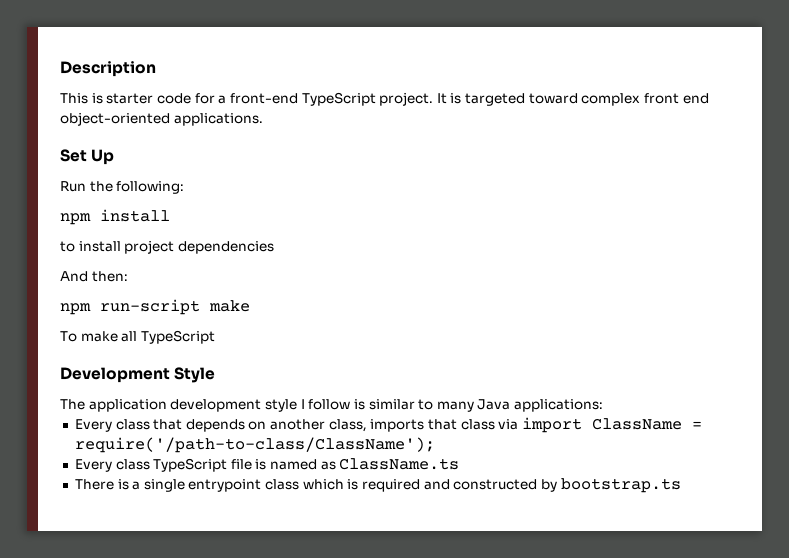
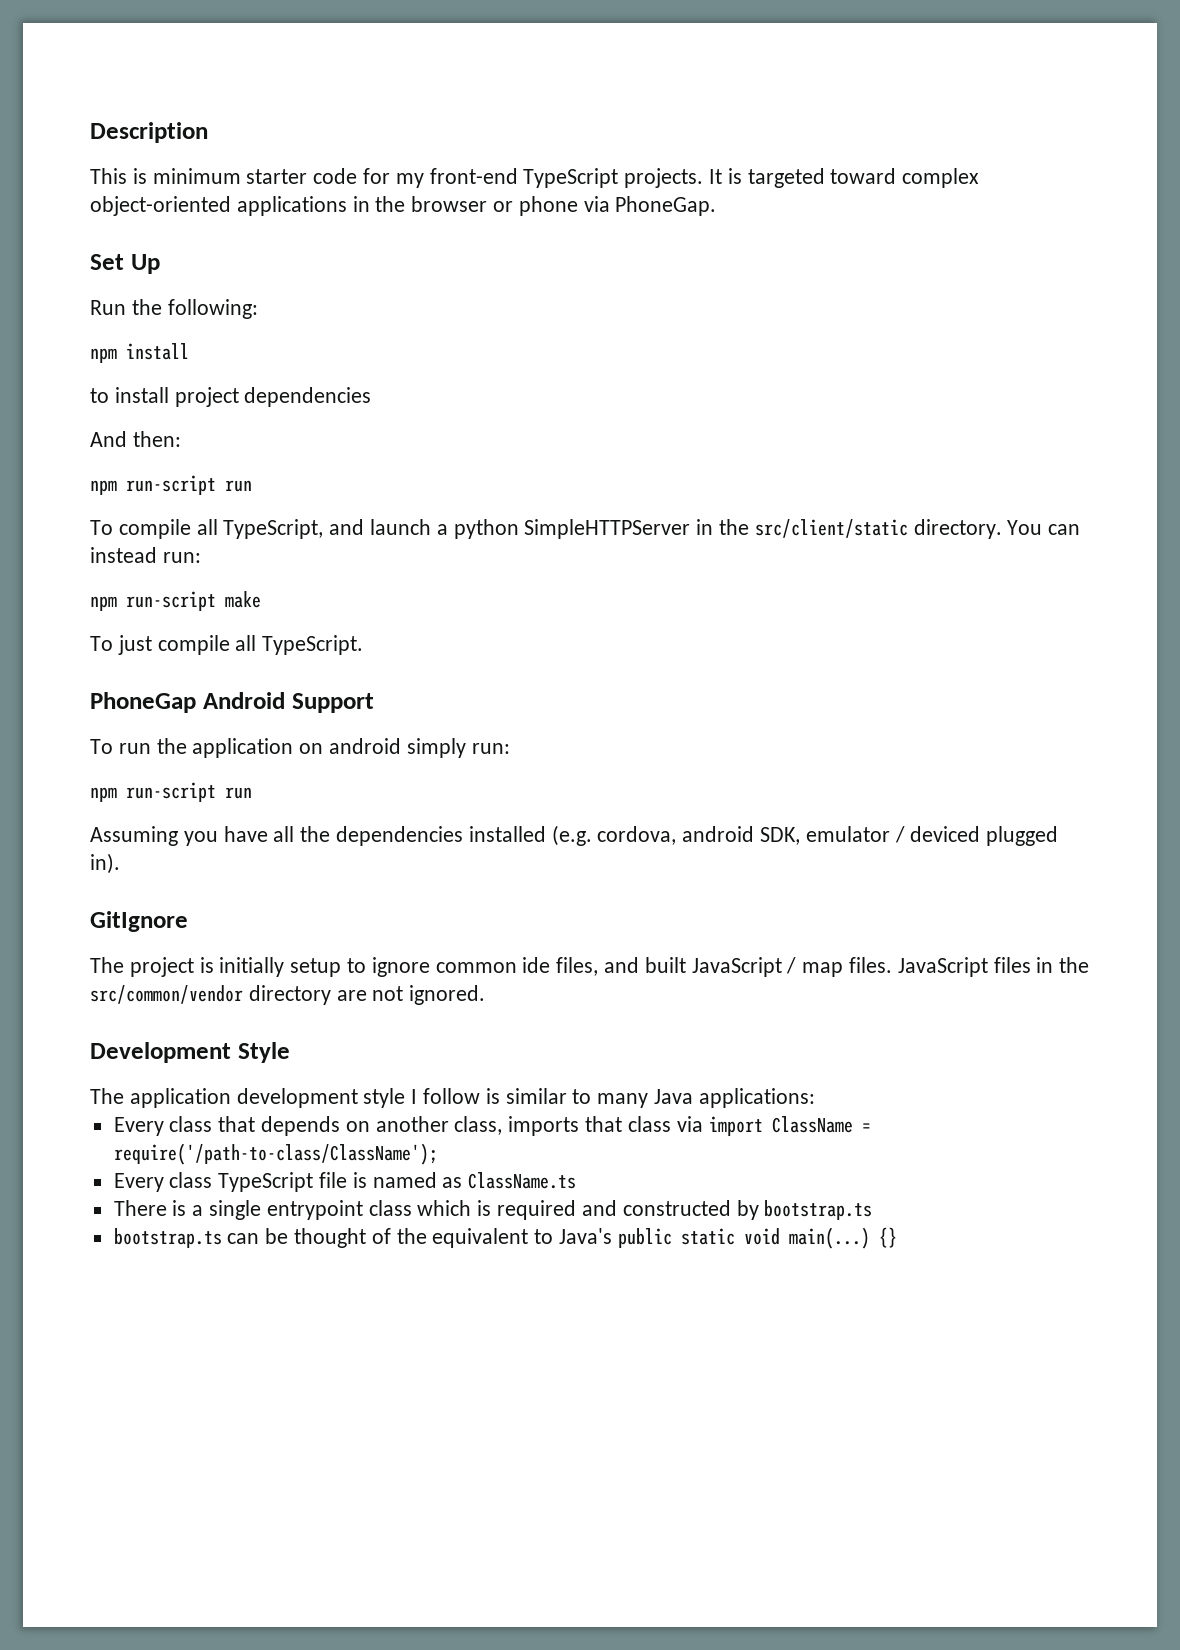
- This is starter code for a front-end TypeScript project.
+ This is minimum starter code for my front-end TypeScript projects.
- It is targeted toward complex front end object-oriented applications.
+ It is targeted toward complex object-oriented applications in the browser or phone via PhoneGap.
  And then:
+ npm run-script run
+ To compile all TypeScript, and launch a python SimpleHTTPServer in the src/client/static directory. You can instead run:
  npm run-script make
- To make all TypeScript
+ To just compile all TypeScript.
+ PhoneGap Android Support
+ To run the application on android simply run:
+ npm run-script run
+ Assuming you have all the dependencies installed (e.g. cordova, android SDK, emulator / deviced plugged in).
+ GitIgnore
+ The project is initially setup to ignore common ide files, and built JavaScript / map files. JavaScript files in the src/common/vendor directory are not ignored.
+ bootstrap.ts can be thought of the equivalent to Java's public static void main(...) {}

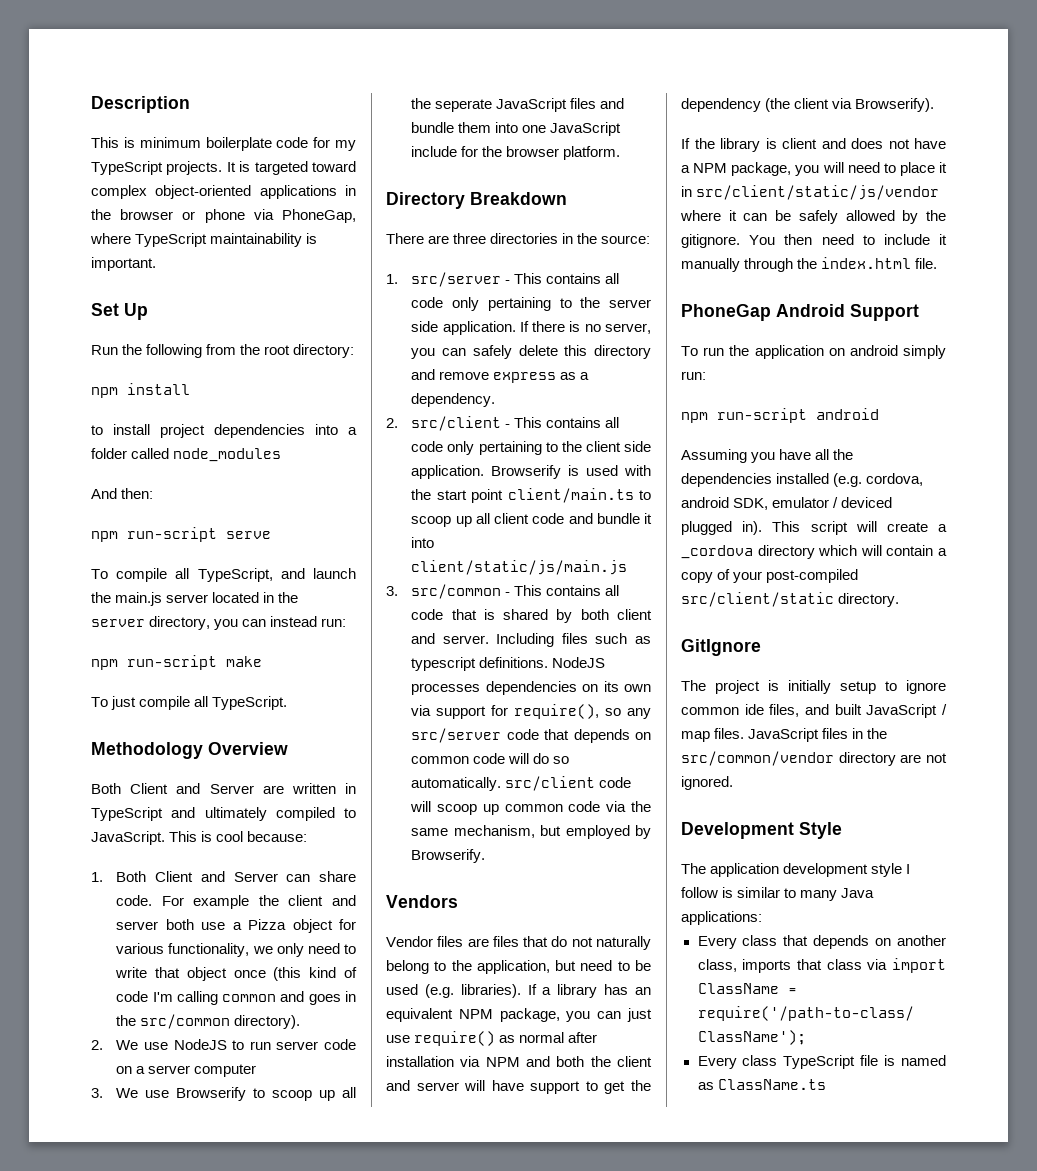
- This is minimum starter code for my front-end TypeScript projects.
+ This is minimum boilerplate code for my TypeScript projects.
- It is targeted toward complex object-oriented applications in the browser or phone via PhoneGap.
+ It is targeted toward complex object-oriented applications in the browser or phone via PhoneGap, where TypeScript maintainability is important.
- Run the following:
+ Run the following from the root directory:
- to install project dependencies
+ to install project dependencies into a folder called node_modules
  And then:
- npm run-script run
+ npm run-script serve
- To compile all TypeScript, and launch a python SimpleHTTPServer in the src/client/static directory. You can instead run:
+ To compile all TypeScript, and launch the main.js server located in the server directory, you can instead run:
+ Methodology Overview
+ Both Client and Server are written in TypeScript and ultimately compiled to JavaScript. This is cool because:
+ 1. Both Client and Server can share code. For example the client and server both use a Pizza object for various functionality, we only need to write that object once (this kind of code I'm calling common and goes in the src/common directory).
+ 2. We use NodeJS to run server code on a server computer
+ 3. We use Browserify to scoop up all the seperate JavaScript files and bundle them into one JavaScript include for the browser platform.
+ Directory Breakdown
+ There are three directories in the source:
+ 1. src/server - This contains all code only pertaining to the server side application. If there is no server, you can safely delete this directory and remove express as a dependency.
+ 2. src/client - This contains all code only pertaining to the client side application. Browserify is used with the start point client/main.ts to scoop up all client code and bundle it into client/static/js/main.js
+ 3. src/common - This contains all code that is shared by both client and server. Including files such as typescript definitions. NodeJS processes dependencies on its own via support for require(), so any src/server code that depends on common code will do so automatically. src/client code will scoop up common code via the same mechanism, but employed by Browserify.
+ Vendors
+ Vendor files are files that do not naturally belong to the application, but need to be used (e.g. libraries). If a library has an equivalent NPM package, you can just use require() as normal after installation via NPM and both the client and server will have support to get the dependency (the client via Browserify).
+ If the library is client and does not have a NPM package, you will need to place it in src/client/static/js/vendor where it can be safely allowed by the gitignore. You then need to include it manually through the index.html file.
  To run the application on android simply run:
- npm run-script run
+ npm run-script android
+ This script will create a _cordova directory which will contain a copy of your post-compiled src/client/static directory.
- There is a single entrypoint class which is required and constructed by bootstrap.ts
- bootstrap.ts can be thought of the equivalent to Java's public static void main(...) {}

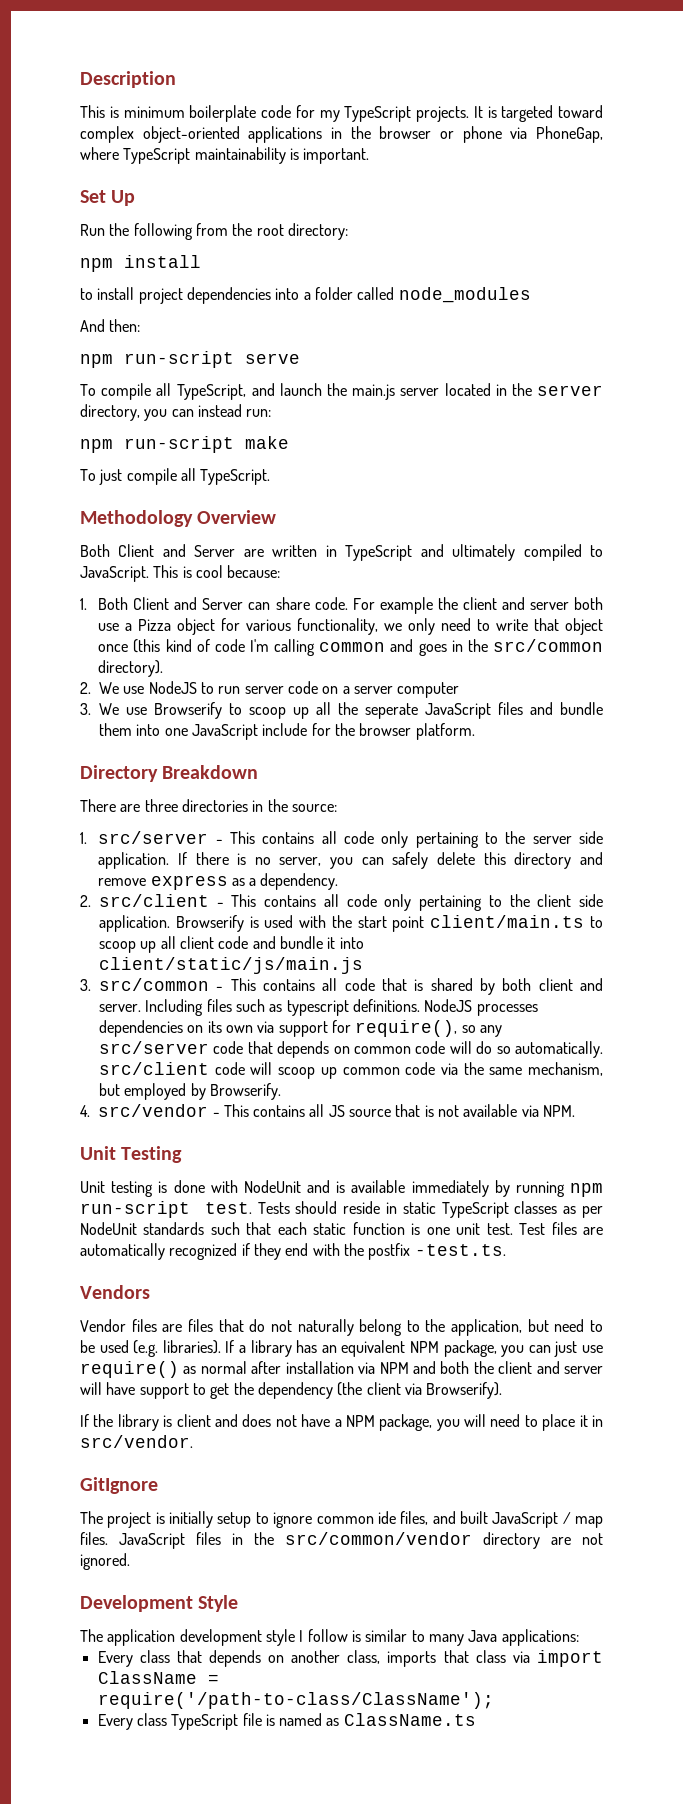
+ 4. src/vendor - This contains all JS source that is not available via NPM.
+ Unit Testing
+ Unit testing is done with NodeUnit and is available immediately by running npm run-script test. Tests should reside in static TypeScript classes as per NodeUnit standards such that each static function is one unit test. Test files are automatically recognized if they end with the postfix -test.ts.
- If the library is client and does not have a NPM package, you will need to place it in src/client/static/js/vendor where it can be safely allowed by the gitignore. You then need to include it manually through the index.html file.
- PhoneGap Android Support
- To run the application on android simply run:
- npm run-script android
- Assuming you have all the dependencies installed (e.g. cordova, android SDK, emulator / deviced plugged in). This script will create a _cordova directory which will contain a copy of your post-compiled src/client/static directory.
+ If the library is client and does not have a NPM package, you will need to place it in src/vendor.

